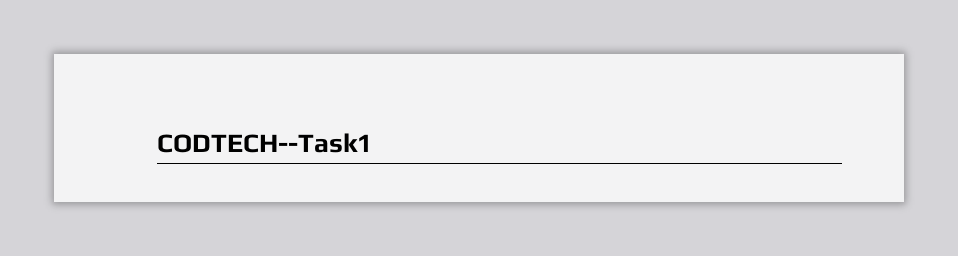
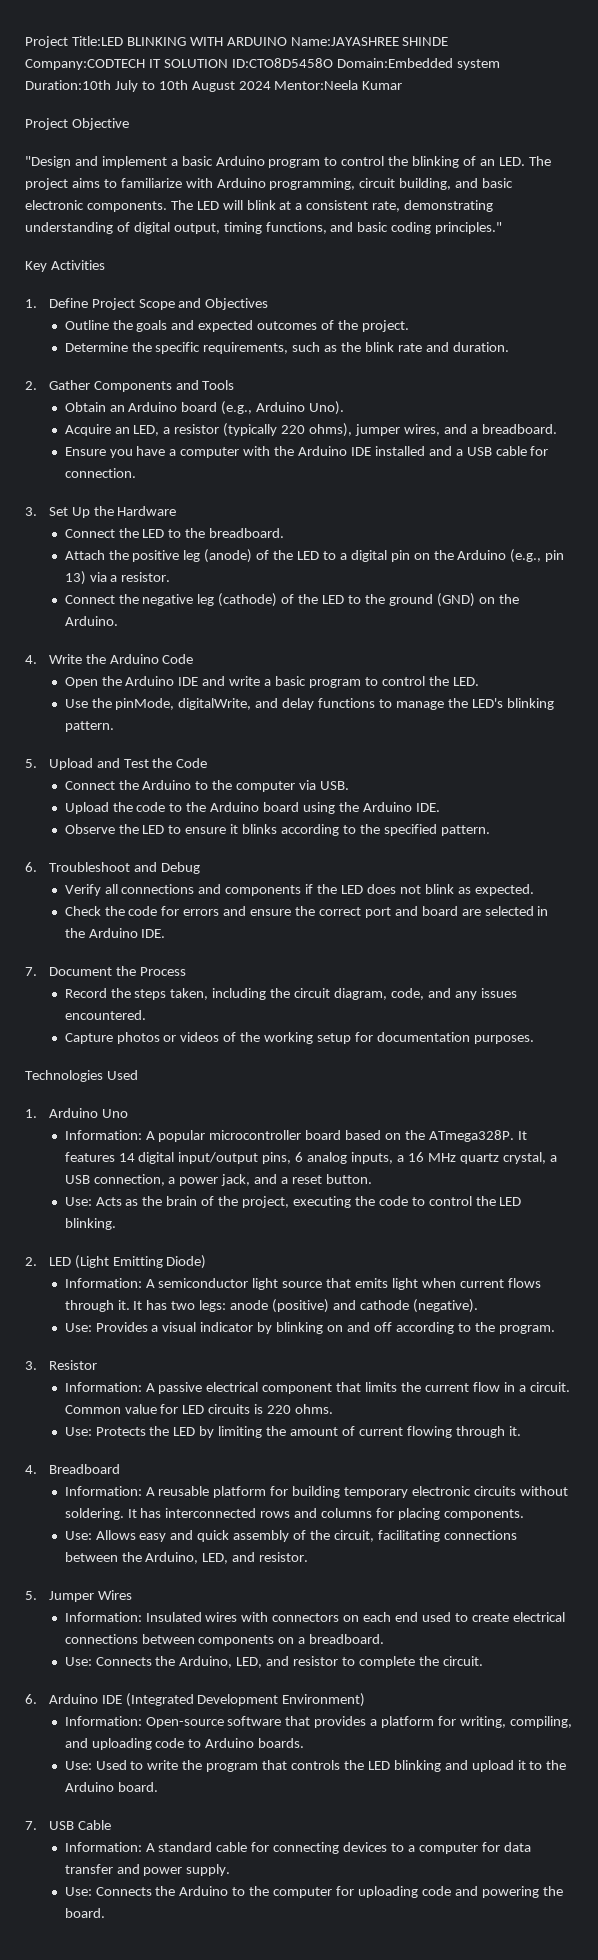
- CODTECH--Task1
+ Project Title:LED BLINKING WITH ARDUINO Name:JAYASHREE SHINDE Company:CODTECH IT SOLUTION ID:CTO8D5458O Domain:Embedded system Duration:10th July to 10th August 2024 Mentor:Neela Kumar
+ Project Objective
+ "Design and implement a basic Arduino program to control the blinking of an LED. The project aims to familiarize with Arduino programming, circuit building, and basic electronic components. The LED will blink at a consistent rate, demonstrating understanding of digital output, timing functions, and basic coding principles."
+ Key Activities
+ 1. Define Project Scope and Objectives
+ Outline the goals and expected outcomes of the project.
+ Determine the specific requirements, such as the blink rate and duration.
+ 2. Gather Components and Tools
+ Obtain an Arduino board (e.g., Arduino Uno).
+ Acquire an LED, a resistor (typically 220 ohms), jumper wires, and a breadboard.
+ Ensure you have a computer with the Arduino IDE installed and a USB cable for connection.
+ 3. Set Up the Hardware
+ Connect the LED to the breadboard.
+ Attach the positive leg (anode) of the LED to a digital pin on the Arduino (e.g., pin 13) via a resistor.
+ Connect the negative leg (cathode) of the LED to the ground (GND) on the Arduino.
+ 4. Write the Arduino Code
+ Open the Arduino IDE and write a basic program to control the LED.
+ Use the pinMode, digitalWrite, and delay functions to manage the LED's blinking pattern.
+ 5. Upload and Test the Code
+ Connect the Arduino to the computer via USB.
+ Upload the code to the Arduino board using the Arduino IDE.
+ Observe the LED to ensure it blinks according to the specified pattern.
+ 6. Troubleshoot and Debug
+ Verify all connections and components if the LED does not blink as expected.
+ Check the code for errors and ensure the correct port and board are selected in the Arduino IDE.
+ 7. Document the Process
+ Record the steps taken, including the circuit diagram, code, and any issues encountered.
+ Capture photos or videos of the working setup for documentation purposes.
+ Technologies Used
+ 1. Arduino Uno
+ Information: A popular microcontroller board based on the ATmega328P. It features 14 digital input/output pins, 6 analog inputs, a 16 MHz quartz crystal, a USB connection, a power jack, and a reset button.
+ Use: Acts as the brain of the project, executing the code to control the LED blinking.
+ 2. LED (Light Emitting Diode)
+ Information: A semiconductor light source that emits light when current flows through it. It has two legs: anode (positive) and cathode (negative).
+ Use: Provides a visual indicator by blinking on and off according to the program.
+ 3. Resistor
+ Information: A passive electrical component that limits the current flow in a circuit. Common value for LED circuits is 220 ohms.
+ Use: Protects the LED by limiting the amount of current flowing through it.
+ 4. Breadboard
+ Information: A reusable platform for building temporary electronic circuits without soldering. It has interconnected rows and columns for placing components.
+ Use: Allows easy and quick assembly of the circuit, facilitating connections between the Arduino, LED, and resistor.
+ 5. Jumper Wires
+ Information: Insulated wires with connectors on each end used to create electrical connections between components on a breadboard.
+ Use: Connects the Arduino, LED, and resistor to complete the circuit.
+ 6. Arduino IDE (Integrated Development Environment)
+ Information: Open-source software that provides a platform for writing, compiling, and uploading code to Arduino boards.
+ Use: Used to write the program that controls the LED blinking and upload it to the Arduino board.
+ 7. USB Cable
+ Information: A standard cable for connecting devices to a computer for data transfer and power supply.
+ Use: Connects the Arduino to the computer for uploading code and powering the board.

